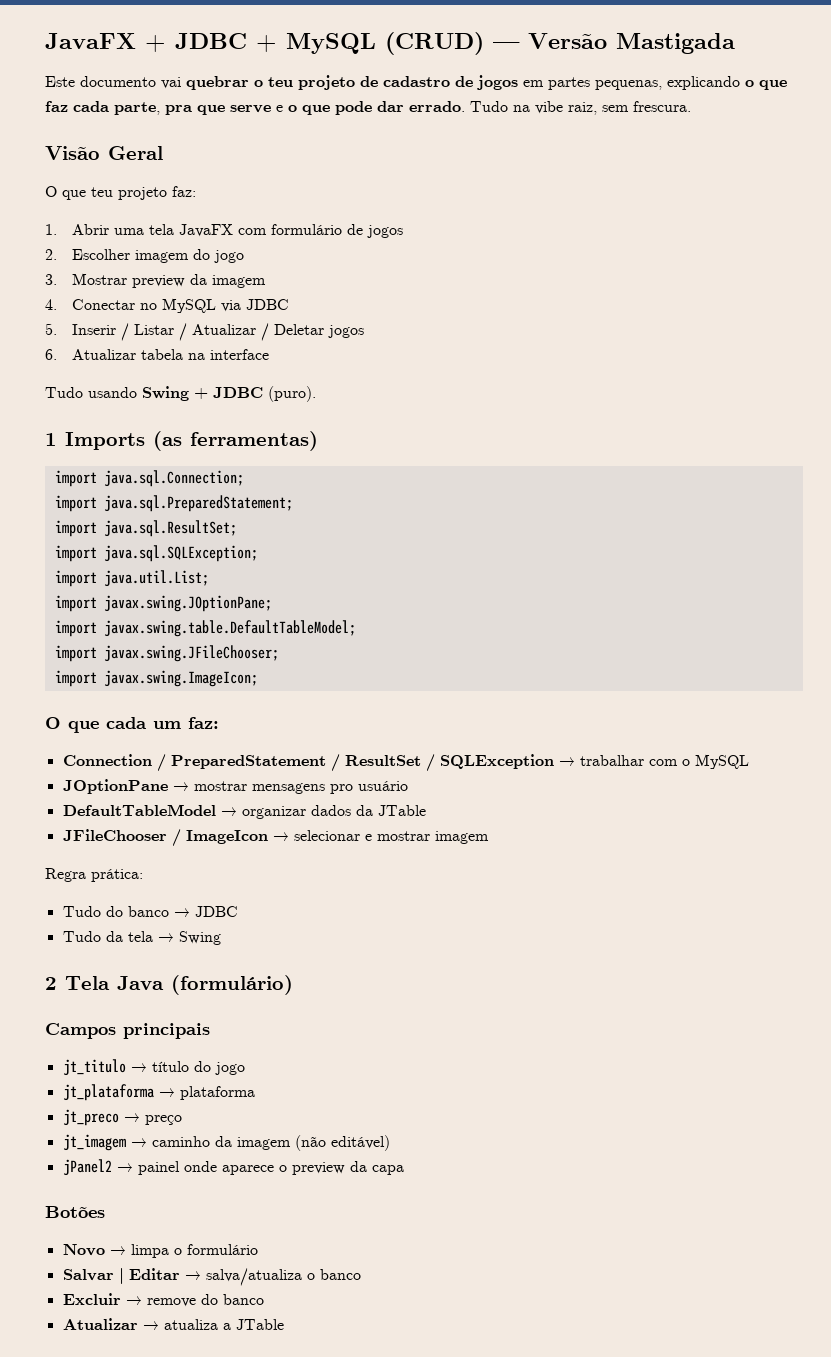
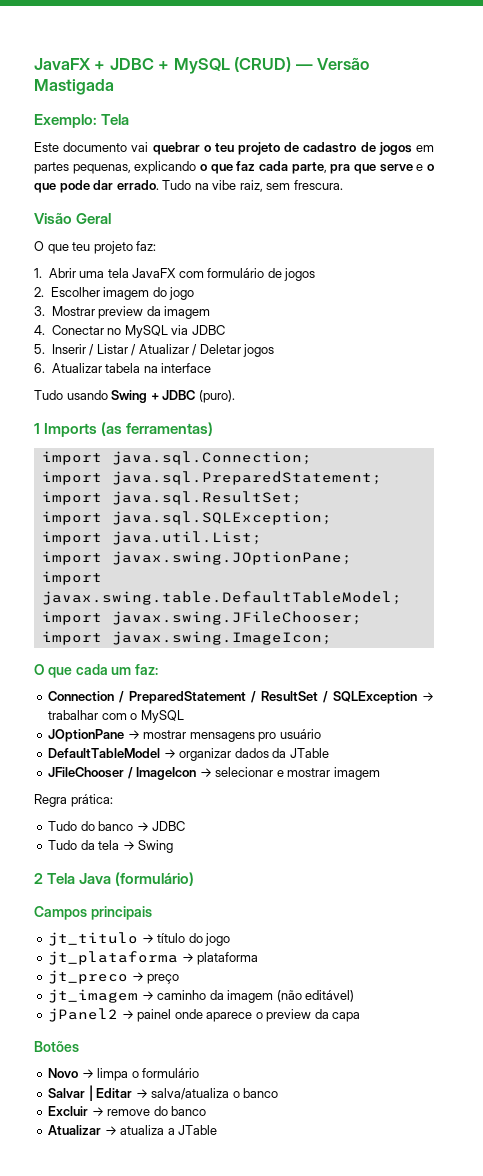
+ Exemplo: Tela

